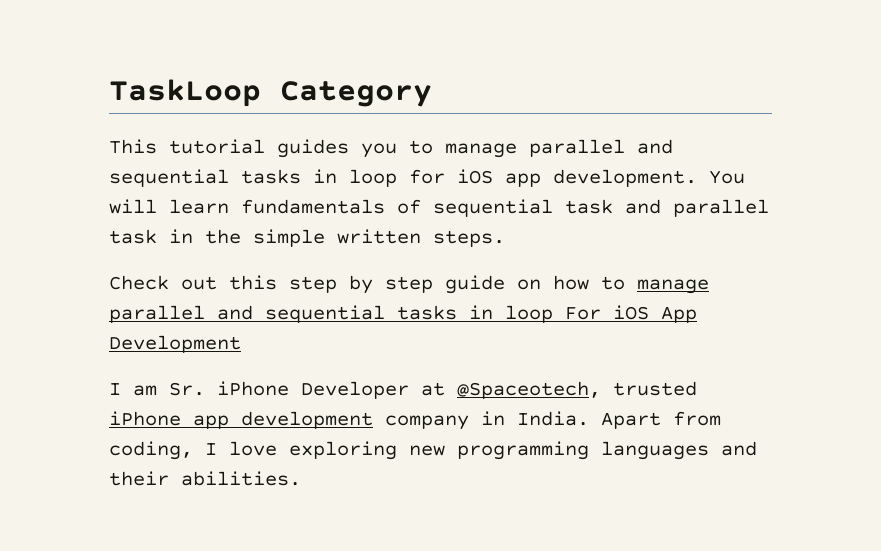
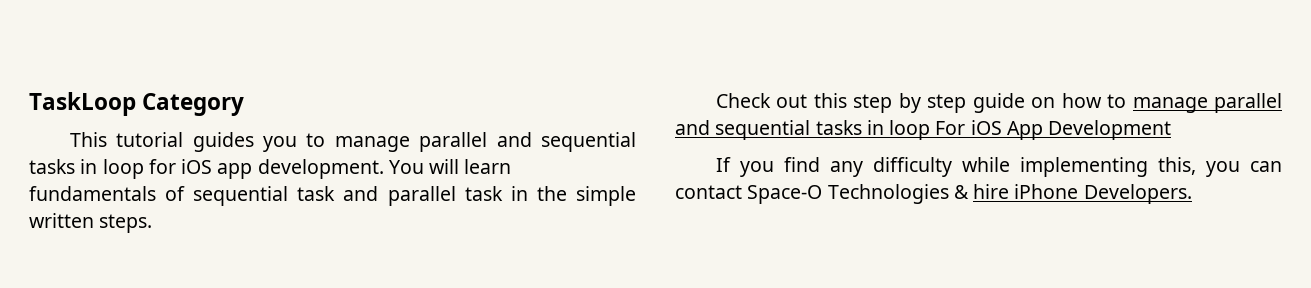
- I am Sr. iPhone Developer at @Spaceotech, trusted iPhone app development company in India. Apart from coding, I love exploring new programming languages and their abilities.
+ If you find any difficulty while implementing this, you can contact Space-O Technologies & hire iPhone Developers.

